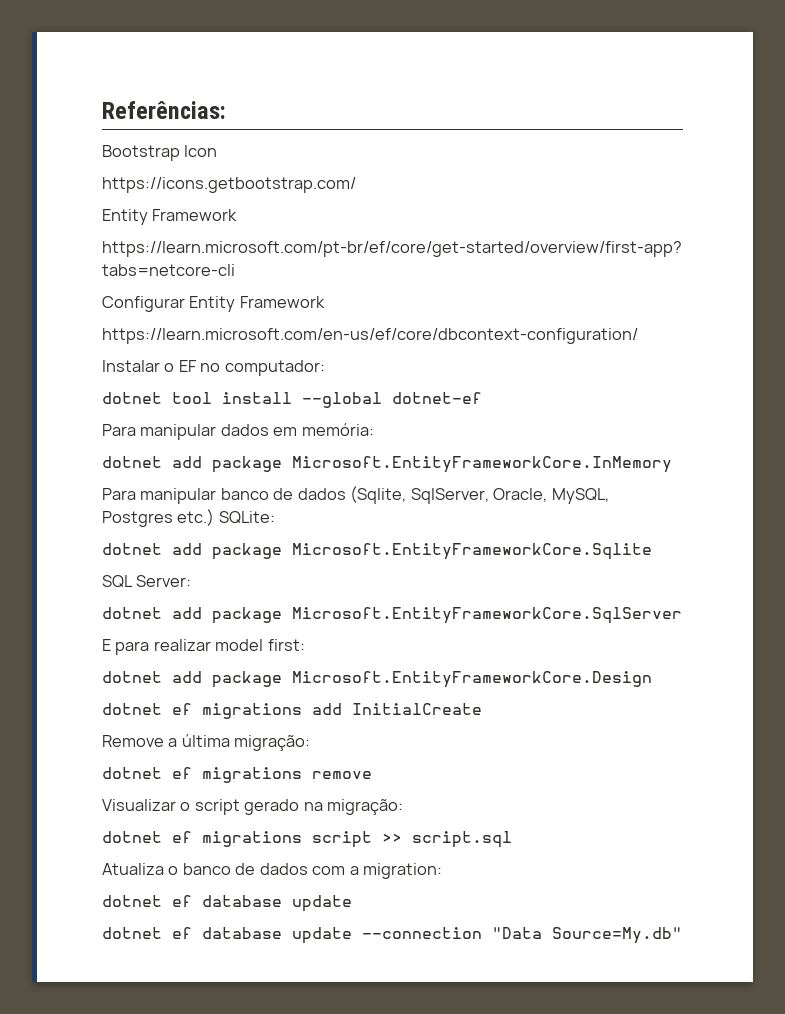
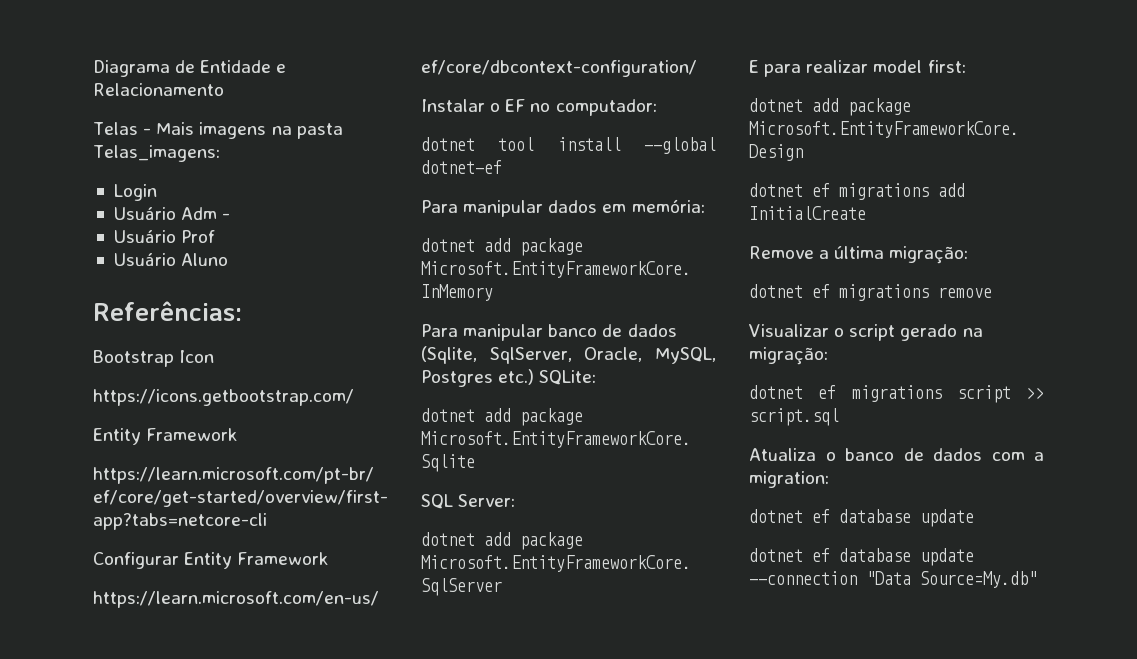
+ Diagrama de Entidade e Relacionamento
+ Telas - Mais imagens na pasta Telas_imagens:
+ Login
+ Usuário Adm -
+ Usuário Prof
+ Usuário Aluno

